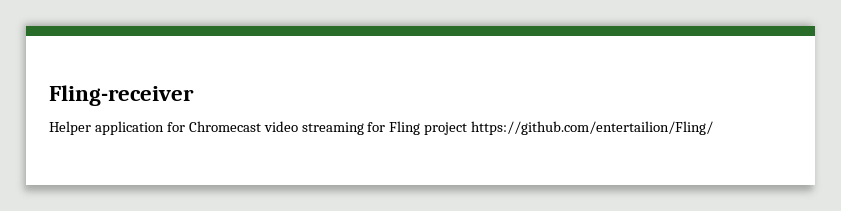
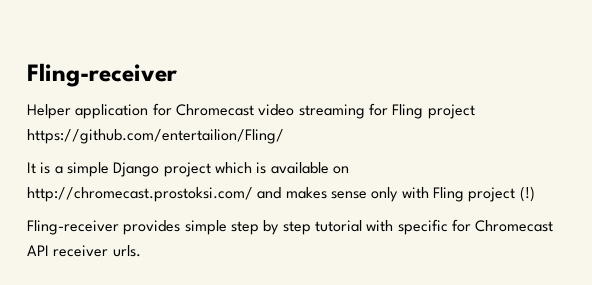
+ It is a simple Django project which is available on http://chromecast.prostoksi.com/ and makes sense only with Fling project (!)
+ Fling-receiver provides simple step by step tutorial with specific for Chromecast API receiver urls.

